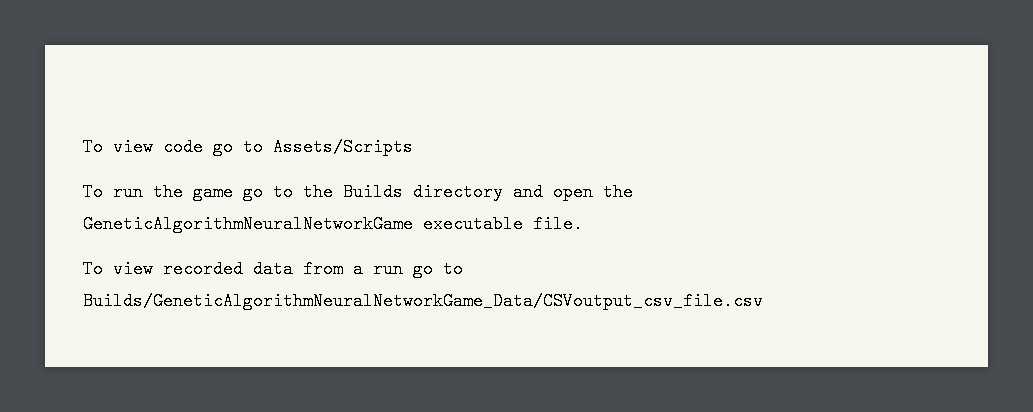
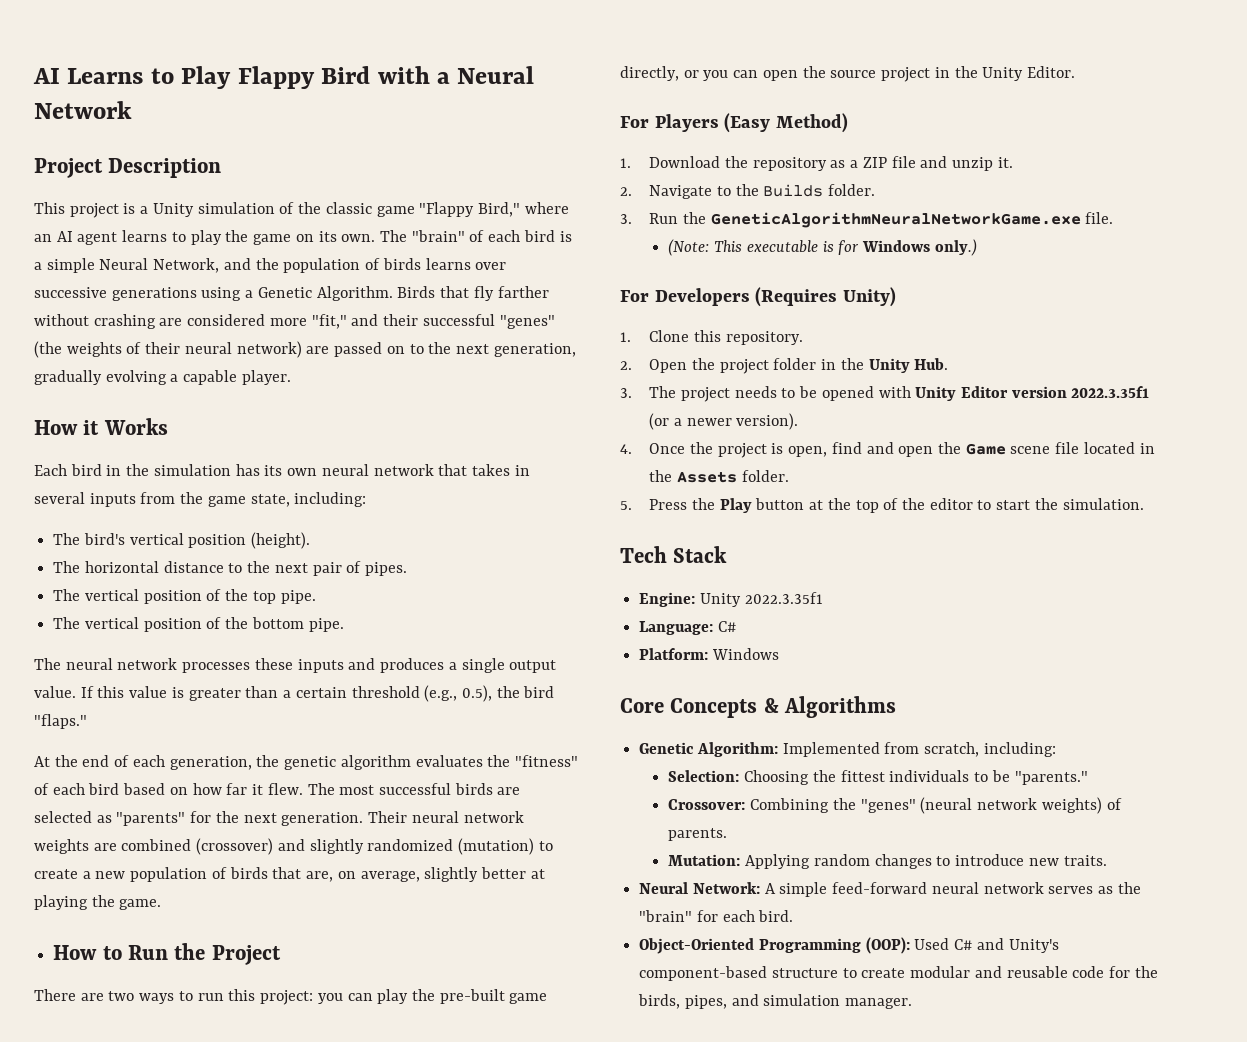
- To view code go to Assets/Scripts
- To run the game go to the Builds directory and open the GeneticAlgorithmNeuralNetworkGame executable file.
- To view recorded data from a run go to Builds/GeneticAlgorithmNeuralNetworkGame_Data/CSVoutput_csv_file.csv
+ AI Learns to Play Flappy Bird with a Neural Network
+ Project Description
+ This project is a Unity simulation of the classic game "Flappy Bird," where an AI agent learns to play the game on its own. The "brain" of each bird is a simple Neural Network, and the population of birds learns over successive generations using a Genetic Algorithm. Birds that fly farther without crashing are considered more "fit," and their successful "genes" (the weights of their neural network) are passed on to the next generation, gradually evolving a capable player.
+ How it Works
+ Each bird in the simulation has its own neural network that takes in several inputs from the game state, including:
+ The bird's vertical position (height).
+ The horizontal distance to the next pair of pipes.
+ The vertical position of the top pipe.
+ The vertical position of the bottom pipe.
+ The neural network processes these inputs and produces a single output value. If this value is greater than a certain threshold (e.g., 0.5), the bird "flaps."
+ At the end of each generation, the genetic algorithm evaluates the "fitness" of each bird based on how far it flew. The most successful birds are selected as "parents" for the next generation. Their neural network weights are combined (crossover) and slightly randomized (mutation) to create a new population of birds that are, on average, slightly better at playing the game.
+ How to Run the Project
+ There are two ways to run this project: you can play the pre-built game directly, or you can open the source project in the Unity Editor.
+ For Players (Easy Method)
+ 1. Download the repository as a ZIP file and unzip it.
+ 2. Navigate to the Builds folder.
+ 3. Run the GeneticAlgorithmNeuralNetworkGame.exe file.
+ (Note: This executable is for Windows only.)
+ For Developers (Requires Unity)
+ 1. Clone this repository.
+ 2. Open the project folder in the Unity Hub.
+ 3. The project needs to be opened with Unity Editor version 2022.3.35f1 (or a newer version).
+ 4. Once the project is open, find and open the Game scene file located in the Assets folder.
+ 5. Press the Play button at the top of the editor to start the simulation.
+ Tech Stack
+ Engine: Unity 2022.3.35f1
+ Language: C#
+ Platform: Windows
+ Core Concepts & Algorithms
+ Genetic Algorithm: Implemented from scratch, including:
+ Selection: Choosing the fittest individuals to be "parents."
+ Crossover: Combining the "genes" (neural network weights) of parents.
+ Mutation: Applying random changes to introduce new traits.
+ Neural Network: A simple feed-forward neural network serves as the "brain" for each bird.
+ Object-Oriented Programming (OOP): Used C# and Unity's component-based structure to create modular and reusable code for the birds, pipes, and simulation manager.

